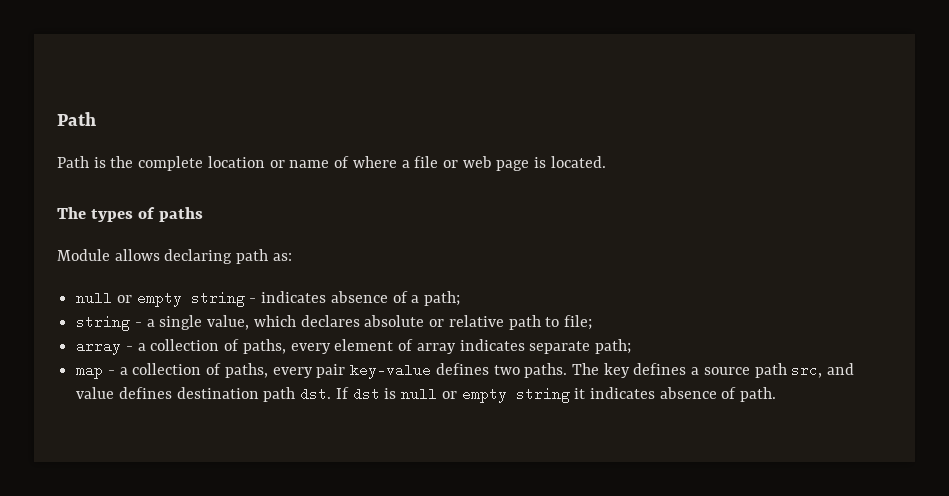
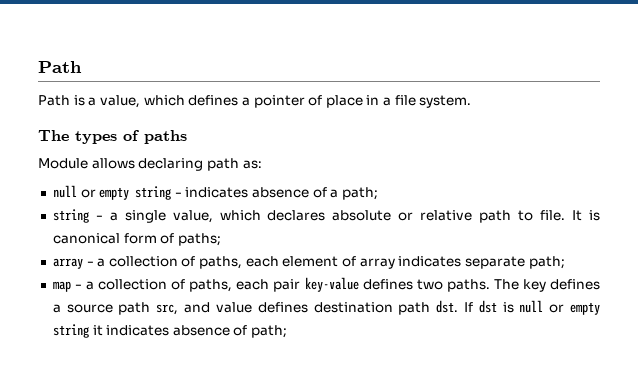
- Path is the complete location or name of where a file or web page is located.
+ Path is a value, which defines a pointer of place in a file system.
- string - a single value, which declares absolute or relative path to file;
+ string - a single value, which declares absolute or relative path to file. It is canonical form of paths;
- array - a collection of paths, every element of array indicates separate path;
+ array - a collection of paths, each element of array indicates separate path;
- map - a collection of paths, every pair key-value defines two paths.
+ map - a collection of paths, each pair key-value defines two paths.
- If dst is null or empty string it indicates absence of path.
+ If dst is null or empty string it indicates absence of path;

